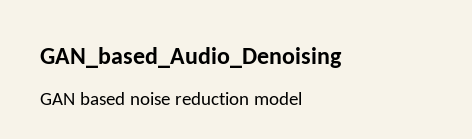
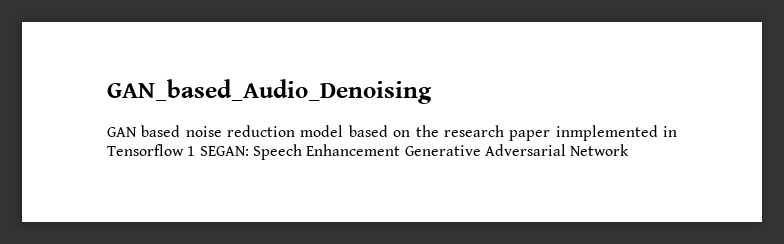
- GAN based noise reduction model
+ GAN based noise reduction model based on the research paper inmplemented in Tensorflow 1 SEGAN: Speech Enhancement Generative Adversarial Network

